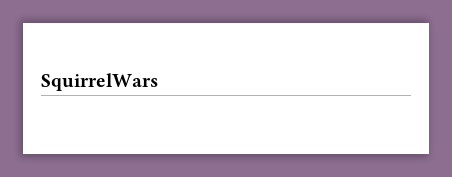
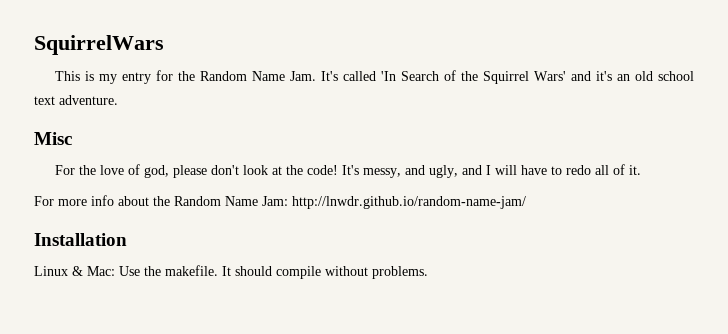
+ This is my entry for the Random Name Jam. It's called 'In Search of the Squirrel Wars' and it's an old school text adventure.
+ Misc
+ For the love of god, please don't look at the code! It's messy, and ugly, and I will have to redo all of it.
+ For more info about the Random Name Jam: http://lnwdr.github.io/random-name-jam/
+ Installation
+ Linux & Mac: Use the makefile. It should compile without problems.

